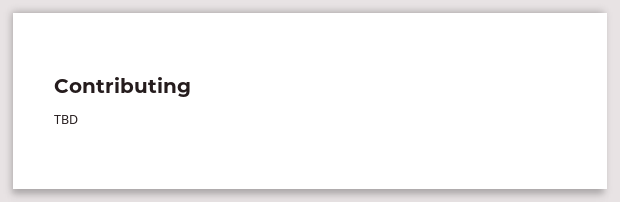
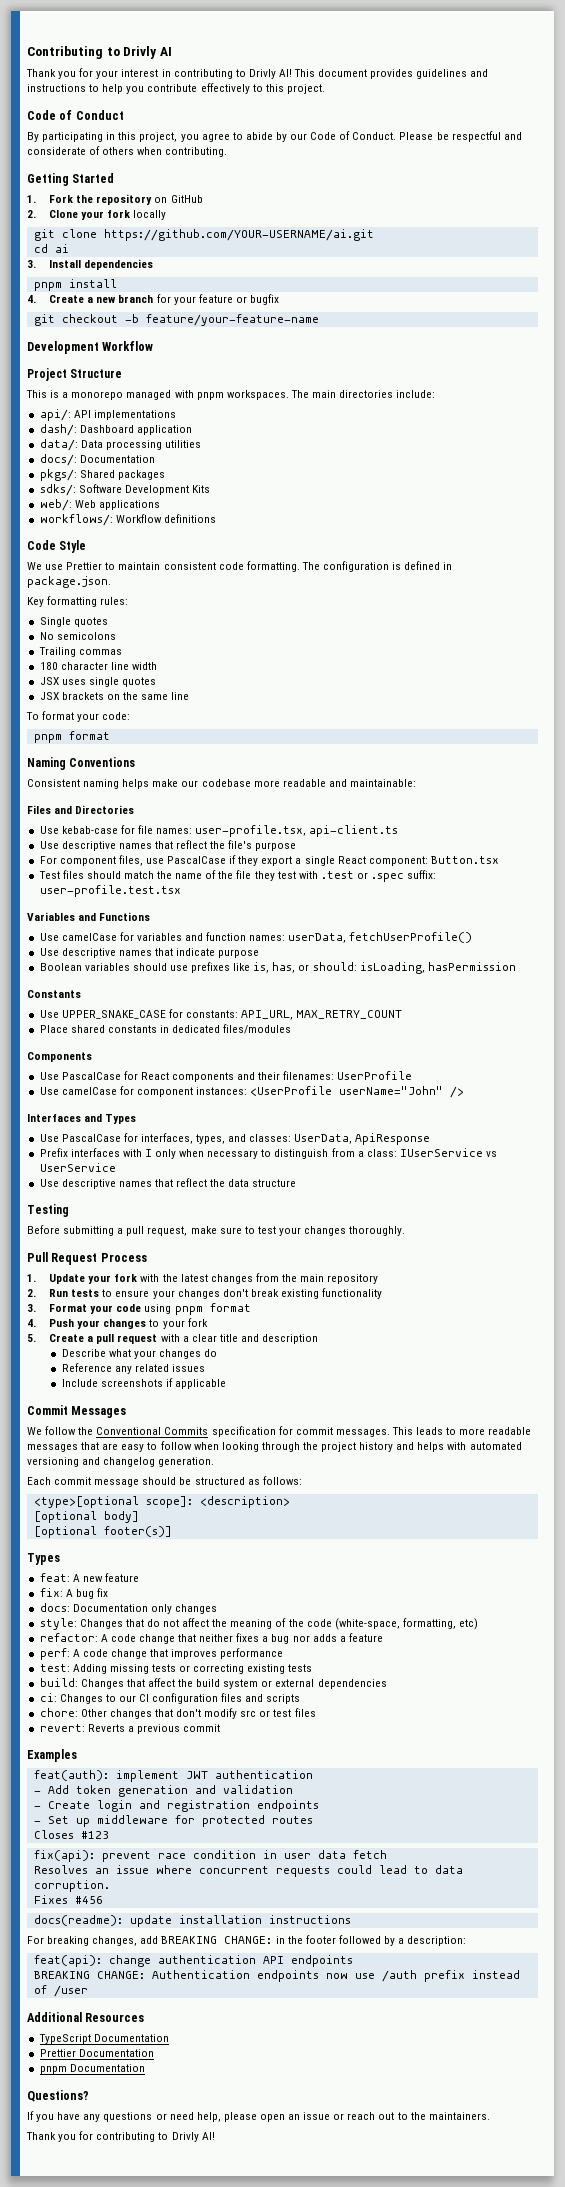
- Contributing
- TBD
+ Contributing to Drivly AI
+ Thank you for your interest in contributing to Drivly AI! This document provides guidelines and instructions to help you contribute effectively to this project.
+ Code of Conduct
+ By participating in this project, you agree to abide by our Code of Conduct. Please be respectful and considerate of others when contributing.
+ Getting Started
+ 1. Fork the repository on GitHub
+ 2. Clone your fork locally
+ git clone https://github.com/YOUR-USERNAME/ai.git
+ cd ai
+ 3. Install dependencies
+ pnpm install
+ 4. Create a new branch for your feature or bugfix
+ git checkout -b feature/your-feature-name
+ Development Workflow
+ Project Structure
+ This is a monorepo managed with pnpm workspaces. The main directories include:
+ api/: API implementations
+ dash/: Dashboard application
+ data/: Data processing utilities
+ docs/: Documentation
+ pkgs/: Shared packages
+ sdks/: Software Development Kits
+ web/: Web applications
+ workflows/: Workflow definitions
+ Code Style
+ We use Prettier to maintain consistent code formatting. The configuration is defined in package.json.
+ Key formatting rules:
+ Single quotes
+ No semicolons
+ Trailing commas
+ 180 character line width
+ JSX uses single quotes
+ JSX brackets on the same line
+ To format your code:
+ pnpm format
+ Naming Conventions
+ Consistent naming helps make our codebase more readable and maintainable:
+ Files and Directories
+ Use kebab-case for file names: user-profile.tsx, api-client.ts
+ Use descriptive names that reflect the file's purpose
+ For component files, use PascalCase if they export a single React component: Button.tsx
+ Test files should match the name of the file they test with .test or .spec suffix: user-profile.test.tsx
+ Variables and Functions
+ Use camelCase for variables and function names: userData, fetchUserProfile()
+ Use descriptive names that indicate purpose
+ Boolean variables should use prefixes like is, has, or should: isLoading, hasPermission
+ Constants
+ Use UPPER_SNAKE_CASE for constants: API_URL, MAX_RETRY_COUNT
+ Place shared constants in dedicated files/modules
+ Components
+ Use PascalCase for React components and their filenames: UserProfile
+ Use camelCase for component instances: <UserProfile userName="John" />
+ Interfaces and Types
+ Use PascalCase for interfaces, types, and classes: UserData, ApiResponse
+ Prefix interfaces with I only when necessary to distinguish from a class: IUserService vs UserService
+ Use descriptive names that reflect the data structure
+ Testing
+ Before submitting a pull request, make sure to test your changes thoroughly.
+ Pull Request Process
+ 1. Update your fork with the latest changes from the main repository
+ 2. Run tests to ensure your changes don't break existing functionality
+ 3. Format your code using pnpm format
+ 4. Push your changes to your fork
+ 5. Create a pull request with a clear title and description
+ Describe what your changes do
+ Reference any related issues
+ Include screenshots if applicable
+ Commit Messages
+ We follow the Conventional Commits specification for commit messages. This leads to more readable messages that are easy to follow when looking through the project history and helps with automated versioning and changelog generation.
+ Each commit message should be structured as follows:
+ <type>[optional scope]: <description>
+ [optional body]
+ [optional footer(s)]
+ Types
+ feat: A new feature
+ fix: A bug fix
+ docs: Documentation only changes
+ style: Changes that do not affect the meaning of the code (white-space, formatting, etc)
+ refactor: A code change that neither fixes a bug nor adds a feature
+ perf: A code change that improves performance
+ test: Adding missing tests or correcting existing tests
+ build: Changes that affect the build system or external dependencies
+ ci: Changes to our CI configuration files and scripts
+ chore: Other changes that don't modify src or test files
+ revert: Reverts a previous commit
+ Examples
+ feat(auth): implement JWT authentication
+ - Add token generation and validation
+ - Create login and registration endpoints
+ - Set up middleware for protected routes
+ Closes #123
+ fix(api): prevent race condition in user data fetch
+ Resolves an issue where concurrent requests could lead to data corruption.
+ Fixes #456
+ docs(readme): update installation instructions
+ For breaking changes, add BREAKING CHANGE: in the footer followed by a description:
+ feat(api): change authentication API endpoints
+ BREAKING CHANGE: Authentication endpoints now use /auth prefix instead of /user
+ Additional Resources
+ TypeScript Documentation
+ Prettier Documentation
+ pnpm Documentation
+ Questions?
+ If you have any questions or need help, please open an issue or reach out to the maintainers.
+ Thank you for contributing to Drivly AI!

